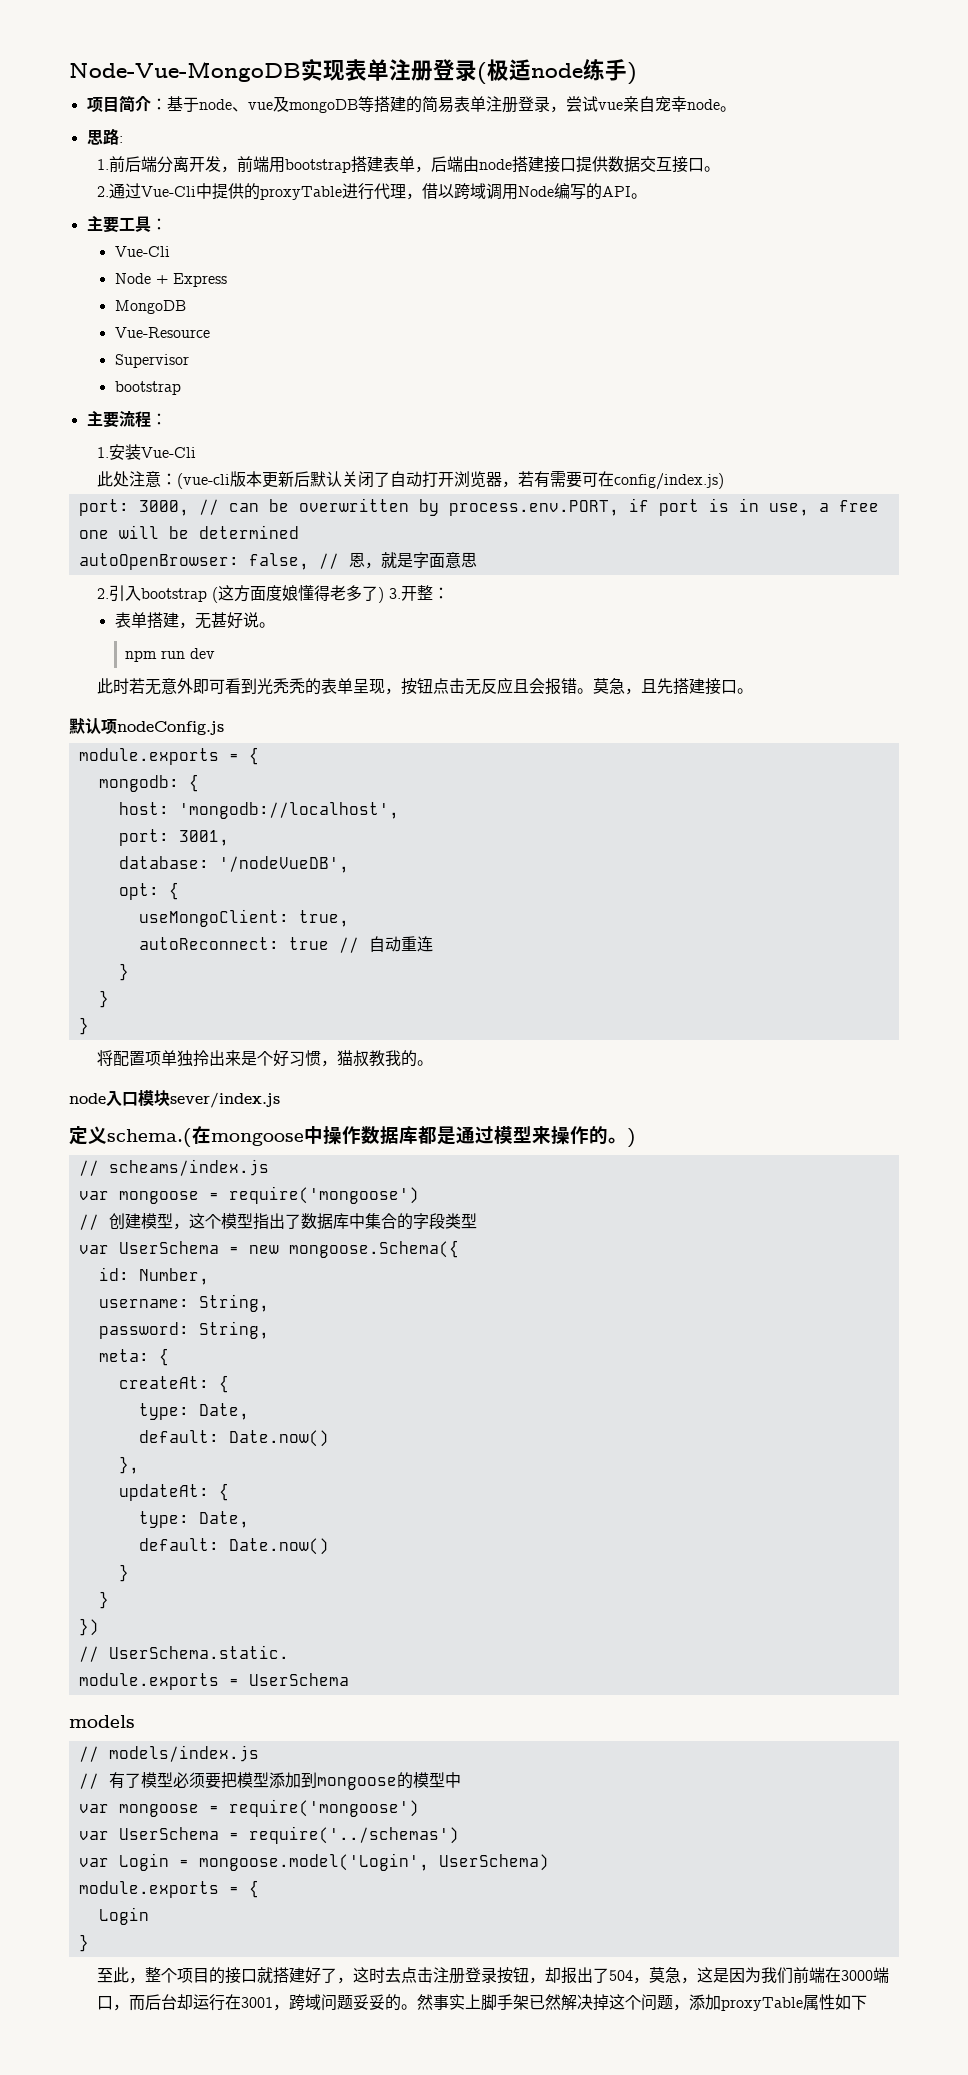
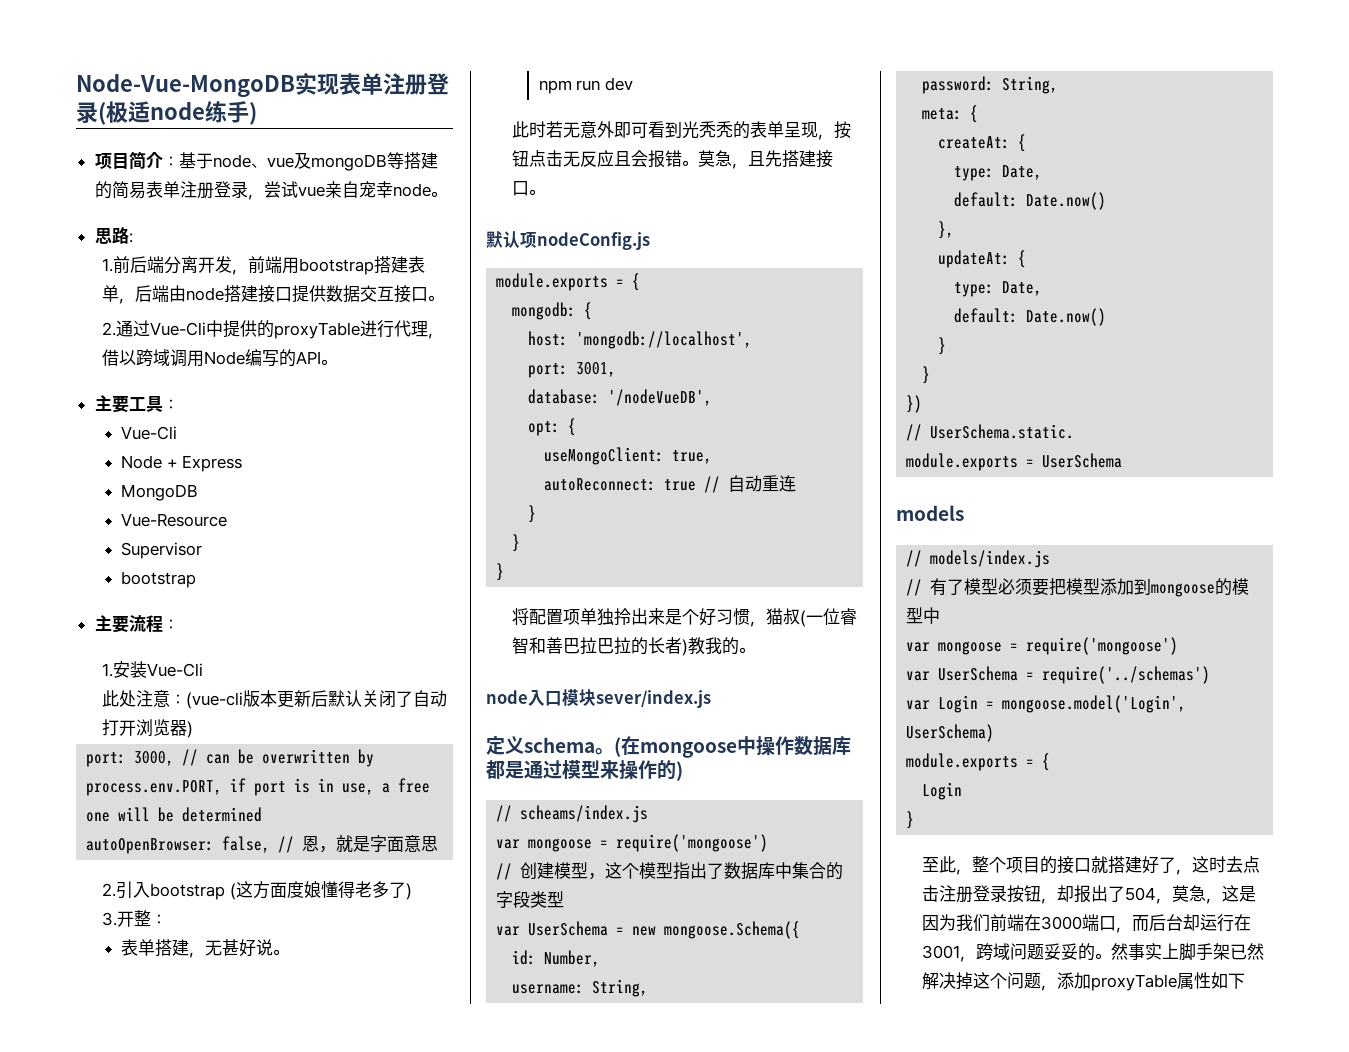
- 此处注意：(vue-cli版本更新后默认关闭了自动打开浏览器，若有需要可在config/index.js)
+ 此处注意：(vue-cli版本更新后默认关闭了自动打开浏览器)
- 2.引入bootstrap (这方面度娘懂得老多了) 3.开整：
+ 2.引入bootstrap (这方面度娘懂得老多了)
+ 3.开整：
- 将配置项单独拎出来是个好习惯，猫叔教我的。
+ 将配置项单独拎出来是个好习惯，猫叔(一位睿智和善巴拉巴拉的长者)教我的。
- 定义schema.(在mongoose中操作数据库都是通过模型来操作的。)
+ 定义schema。(在mongoose中操作数据库都是通过模型来操作的)

